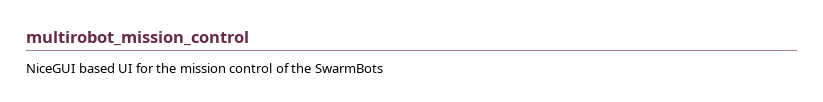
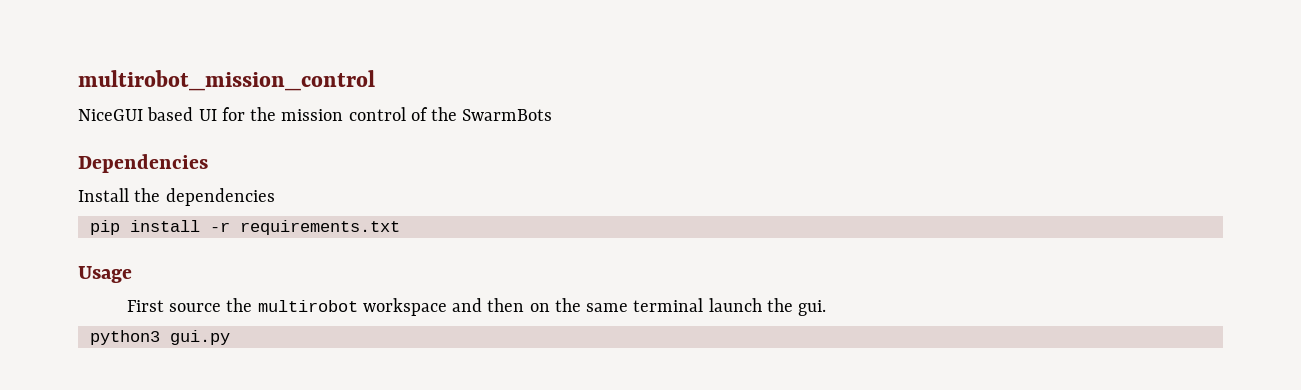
+ Dependencies
+ Install the dependencies
+ pip install -r requirements.txt
+ Usage
+ First source the multirobot workspace and then on the same terminal launch the gui.
+ python3 gui.py

